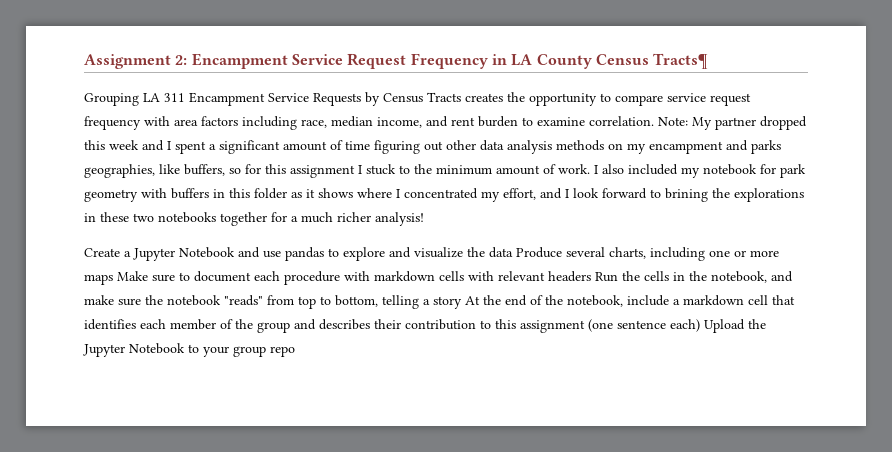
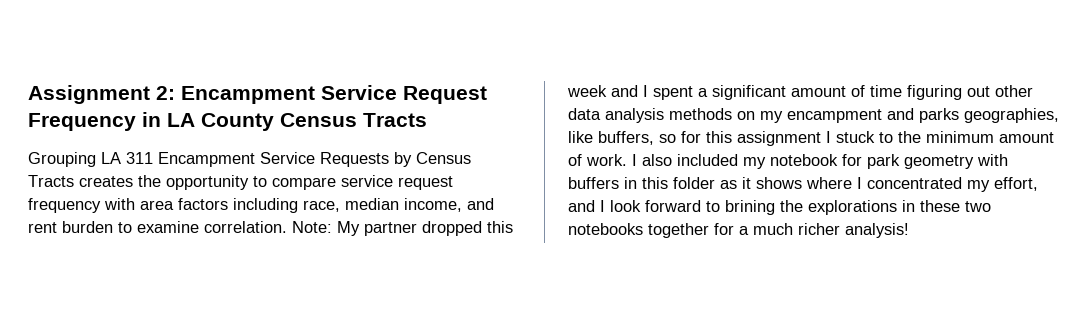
- Assignment 2: Encampment Service Request Frequency in LA County Census Tracts¶
+ Assignment 2: Encampment Service Request Frequency in LA County Census Tracts
- Create a Jupyter Notebook and use pandas to explore and visualize the data Produce several charts, including one or more maps Make sure to document each procedure with markdown cells with relevant headers Run the cells in the notebook, and make sure the notebook "reads" from top to bottom, telling a story At the end of the notebook, include a markdown cell that identifies each member of the group and describes their contribution to this assignment (one sentence each) Upload the Jupyter Notebook to your group repo

